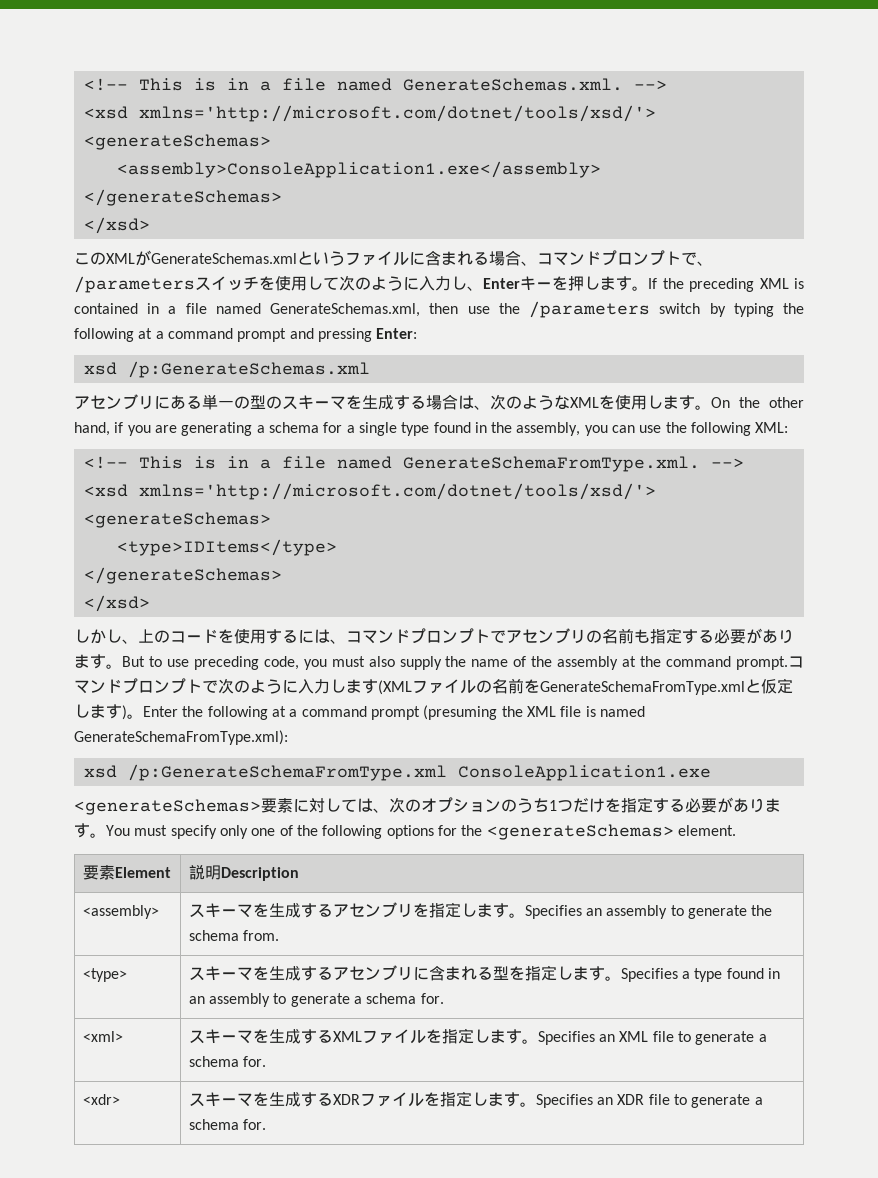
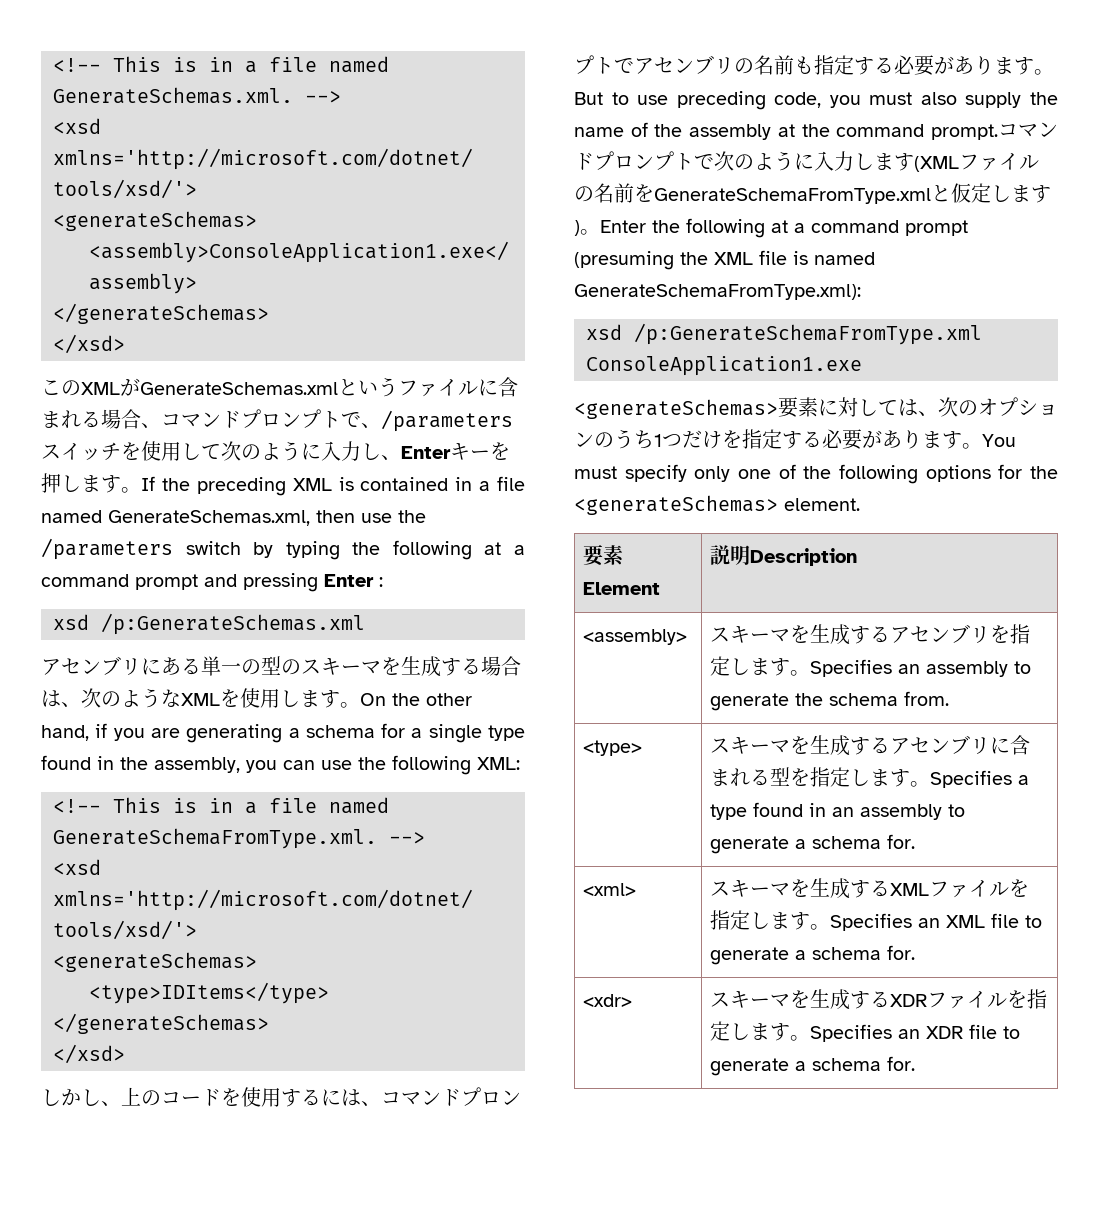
- If the preceding XML is contained in a file named GenerateSchemas.xml, then use the /parameters switch by typing the following at a command prompt and pressing Enter:
+ If the preceding XML is contained in a file named GenerateSchemas.xml, then use the /parameters switch by typing the following at a command prompt and pressing Enter :

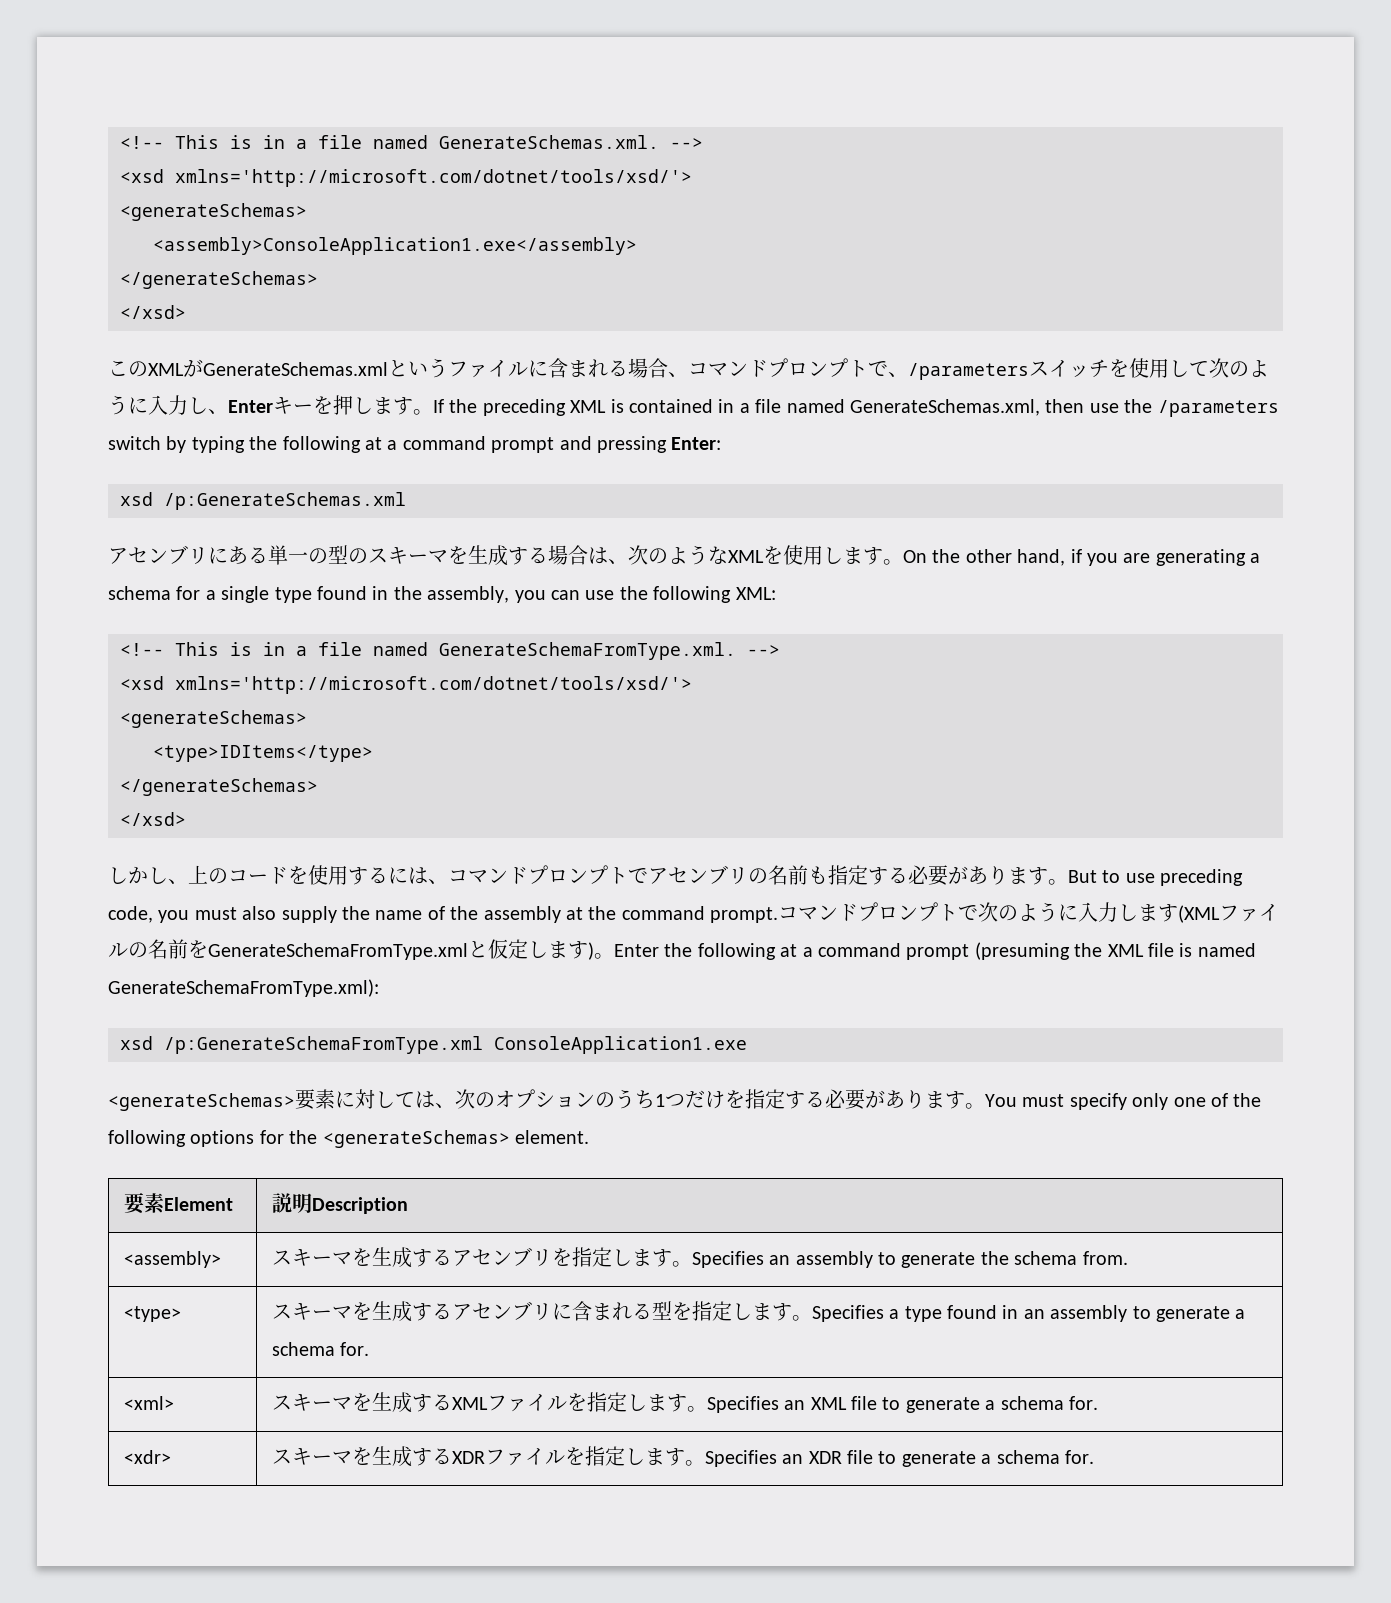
- If the preceding XML is contained in a file named GenerateSchemas.xml, then use the /parameters switch by typing the following at a command prompt and pressing Enter :
+ If the preceding XML is contained in a file named GenerateSchemas.xml, then use the /parameters switch by typing the following at a command prompt and pressing Enter:

